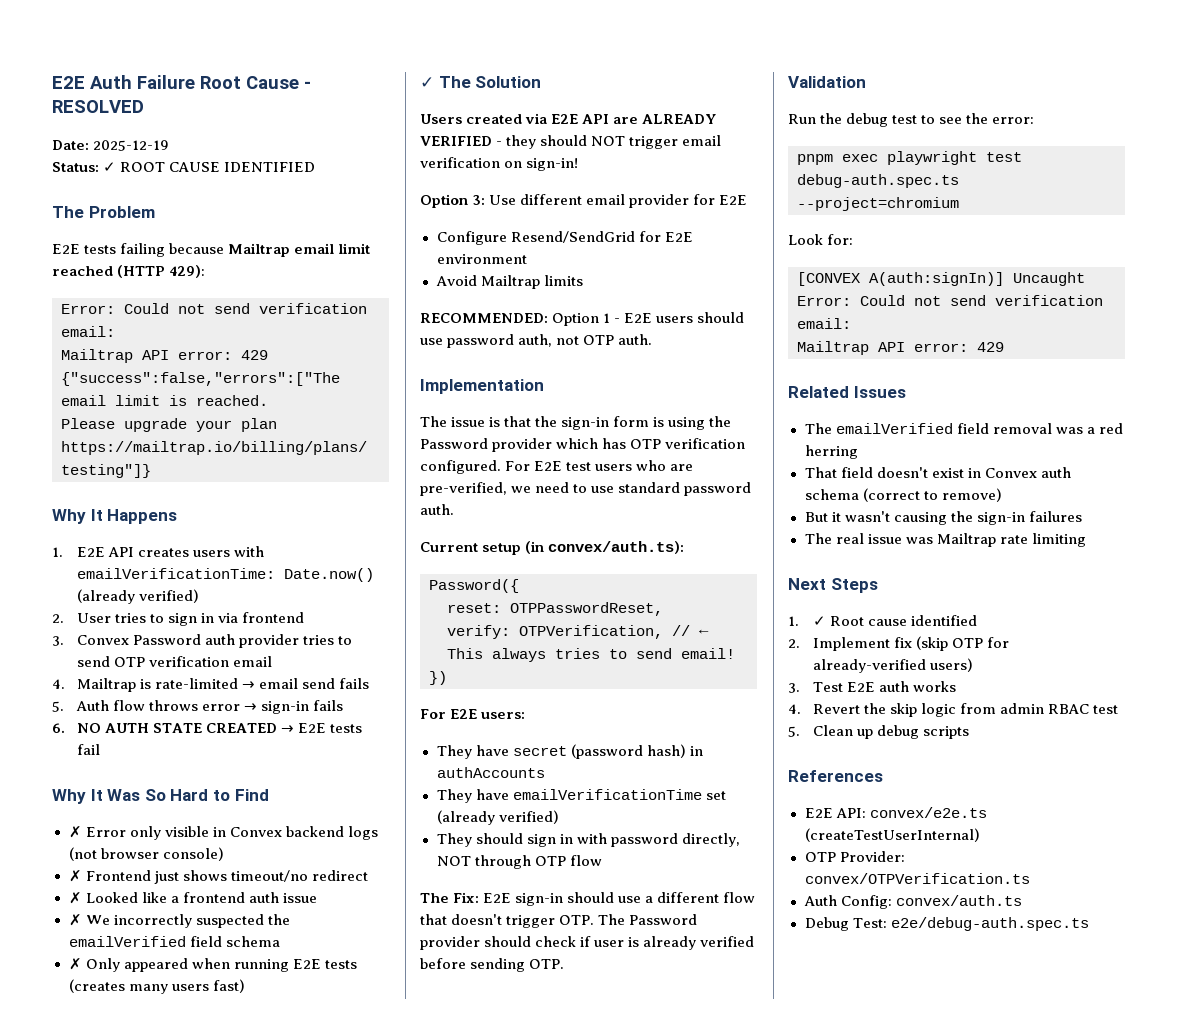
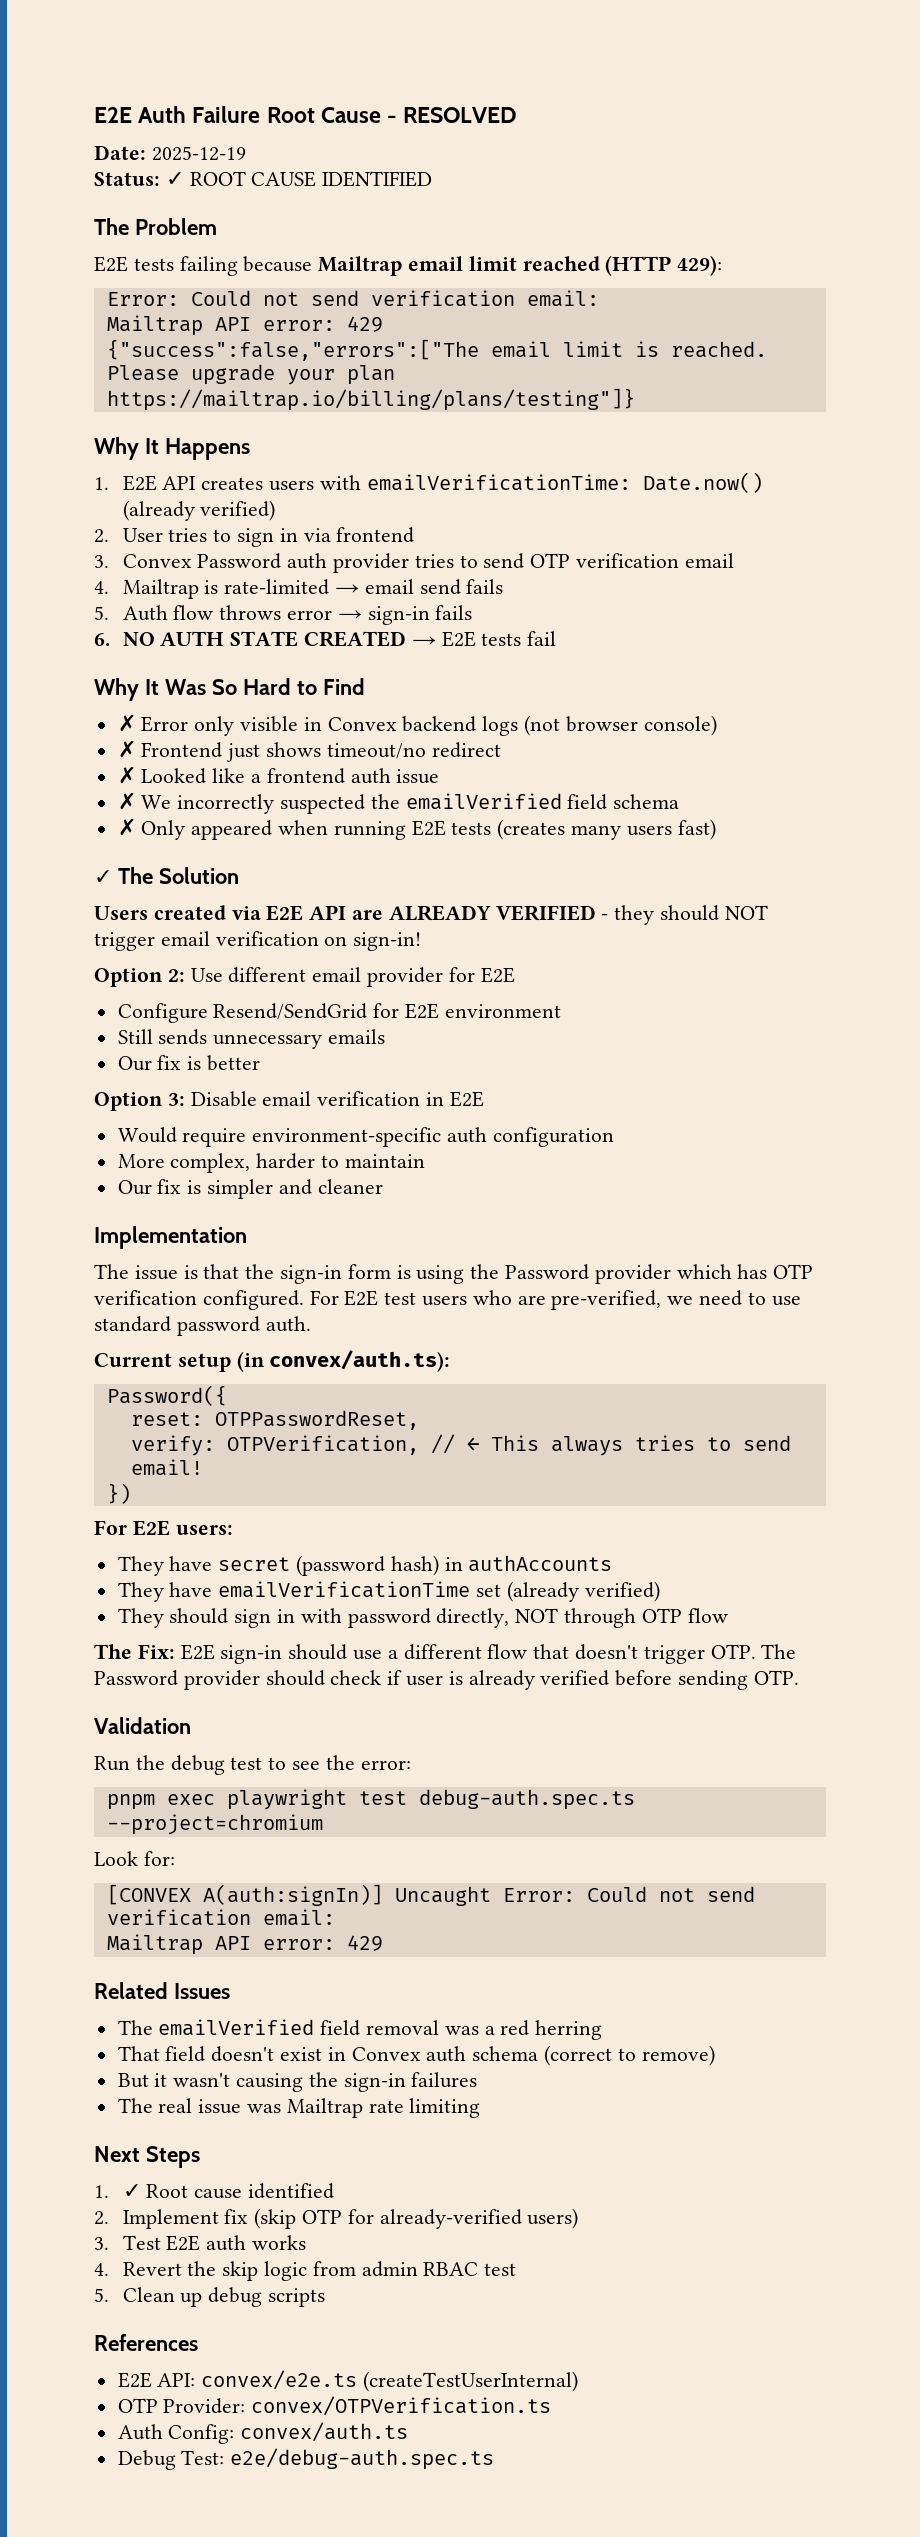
- Option 3: Use different email provider for E2E
+ Option 2: Use different email provider for E2E
- Avoid Mailtrap limits
- RECOMMENDED: Option 1 - E2E users should use password auth, not OTP auth.
+ Still sends unnecessary emails
+ Our fix is better
+ Option 3: Disable email verification in E2E
+ Would require environment-specific auth configuration
+ More complex, harder to maintain
+ Our fix is simpler and cleaner

